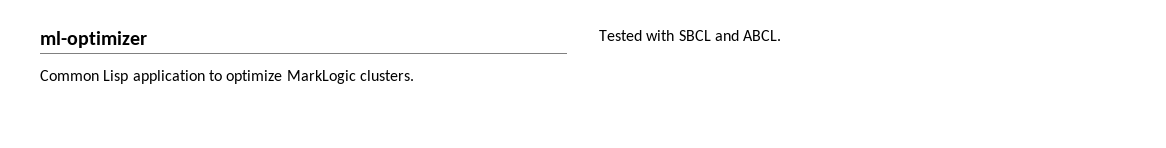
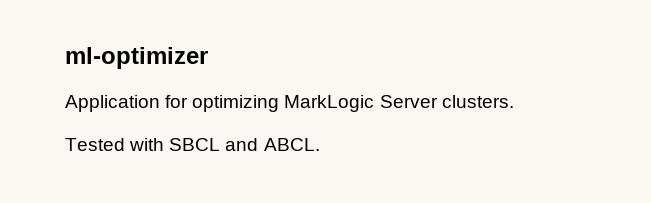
- Common Lisp application to optimize MarkLogic clusters.
+ Application for optimizing MarkLogic Server clusters.

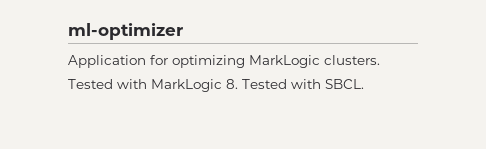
- Application for optimizing MarkLogic Server clusters.
+ Application for optimizing MarkLogic clusters.
- Tested with SBCL and ABCL.
+ Tested with MarkLogic 8. Tested with SBCL.

